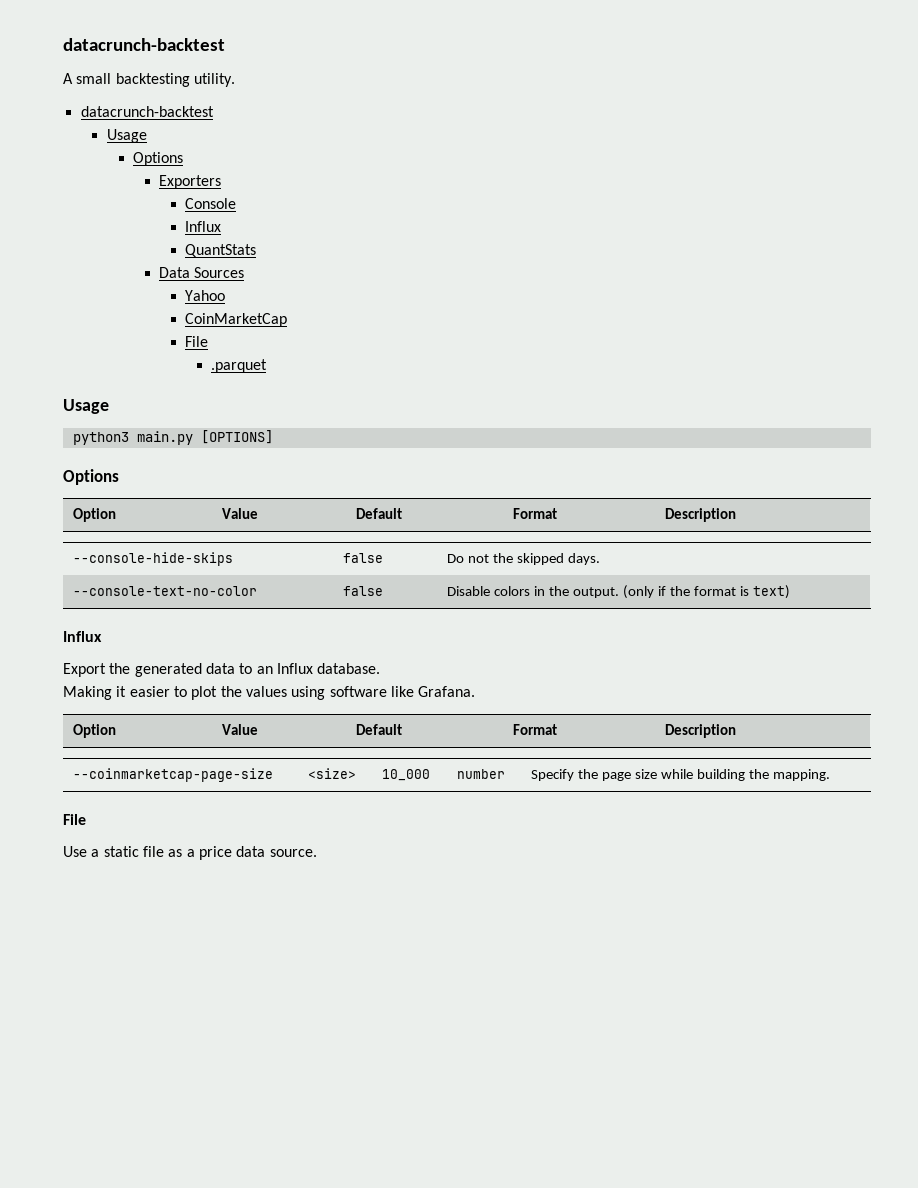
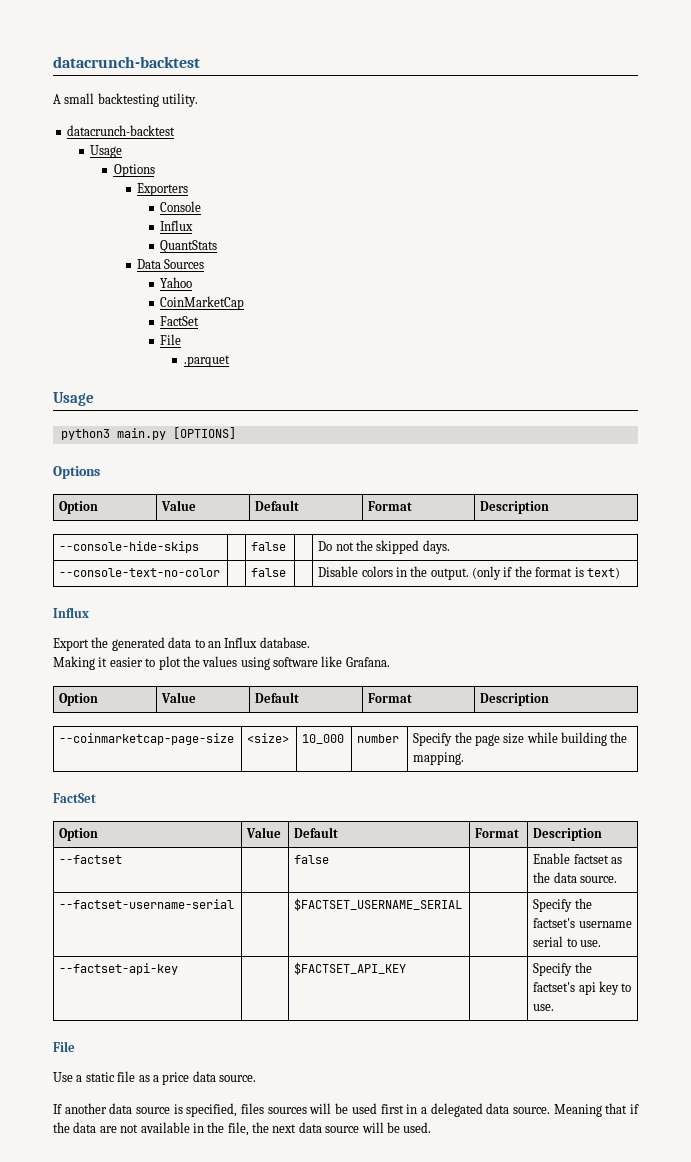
  CoinMarketCap
+ FactSet
  --coinmarketcap-page-size | <size> | 10_000 | number | Specify the page size while building the mapping.
+ FactSet
+ Option | Value | Default | Format | Description
+ --factset | | false | | Enable factset as the data source.
+ --factset-username-serial | | $FACTSET_USERNAME_SERIAL | | Specify the factset's username serial to use.
+ --factset-api-key | | $FACTSET_API_KEY | | Specify the factset's api key to use.
+ If another data source is specified, files sources will be used first in a delegated data source. Meaning that if the data are not available in the file, the next data source will be used.

